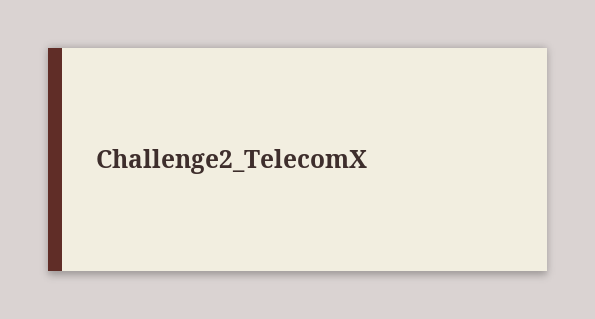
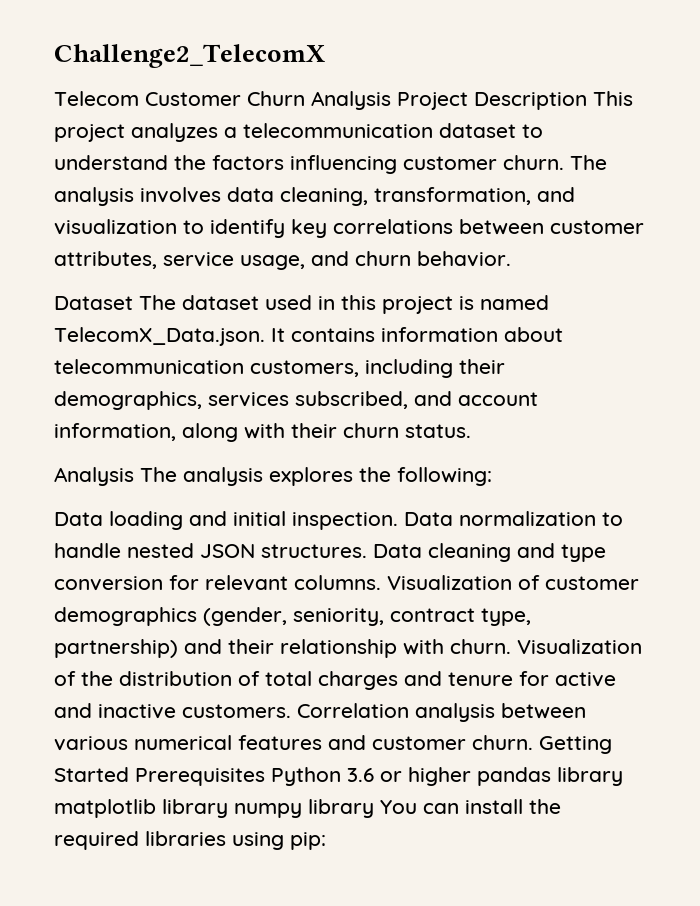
+ Telecom Customer Churn Analysis Project Description This project analyzes a telecommunication dataset to understand the factors influencing customer churn. The analysis involves data cleaning, transformation, and visualization to identify key correlations between customer attributes, service usage, and churn behavior.
+ Dataset The dataset used in this project is named TelecomX_Data.json. It contains information about telecommunication customers, including their demographics, services subscribed, and account information, along with their churn status.
+ Analysis The analysis explores the following:
+ Data loading and initial inspection. Data normalization to handle nested JSON structures. Data cleaning and type conversion for relevant columns. Visualization of customer demographics (gender, seniority, contract type, partnership) and their relationship with churn. Visualization of the distribution of total charges and tenure for active and inactive customers. Correlation analysis between various numerical features and customer churn. Getting Started Prerequisites Python 3.6 or higher pandas library matplotlib library numpy library You can install the required libraries using pip:

